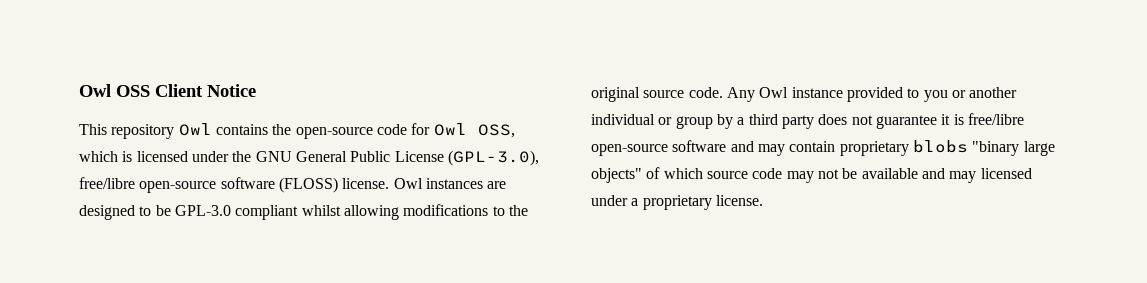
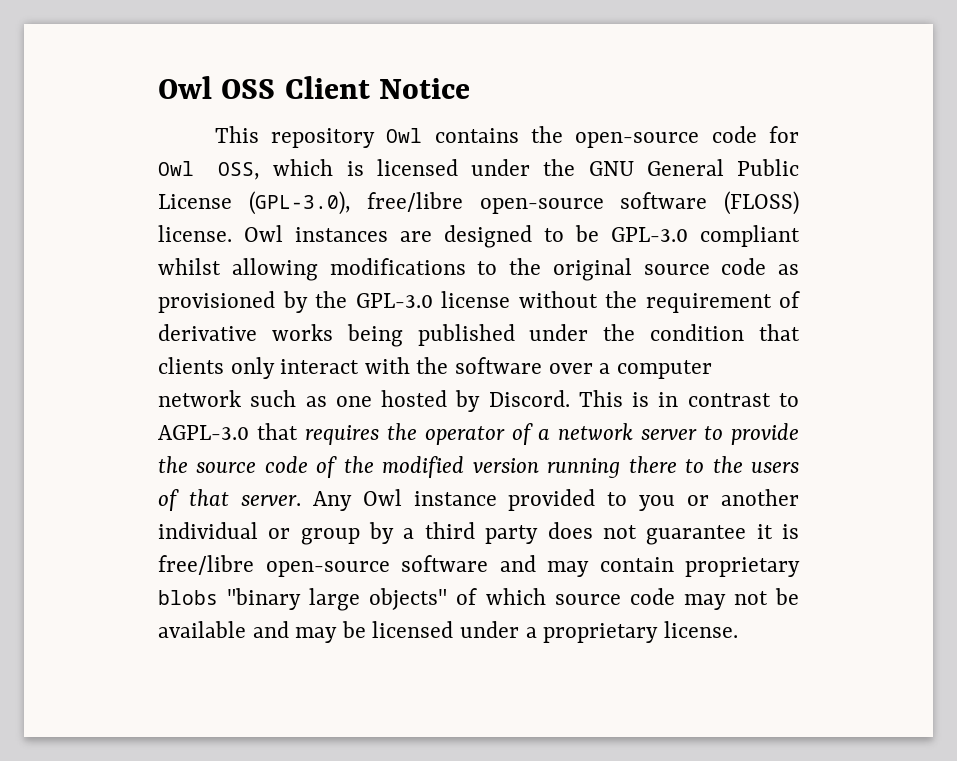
- Owl instances are designed to be GPL-3.0 compliant whilst allowing modifications to the original source code.
+ Owl instances are designed to be GPL-3.0 compliant whilst allowing modifications to the original source code as provisioned by the GPL-3.0 license without the requirement of derivative works being published under the condition that clients only interact with the software over a computer network such as one hosted by Discord. This is in contrast to AGPL-3.0 that requires the operator of a network server to provide the source code of the modified version running there to the users of that server.
- Any Owl instance provided to you or another individual or group by a third party does not guarantee it is free/libre open-source software and may contain proprietary blobs "binary large objects" of which source code may not be available and may licensed under a proprietary license.
+ Any Owl instance provided to you or another individual or group by a third party does not guarantee it is free/libre open-source software and may contain proprietary blobs "binary large objects" of which source code may not be available and may be licensed under a proprietary license.

